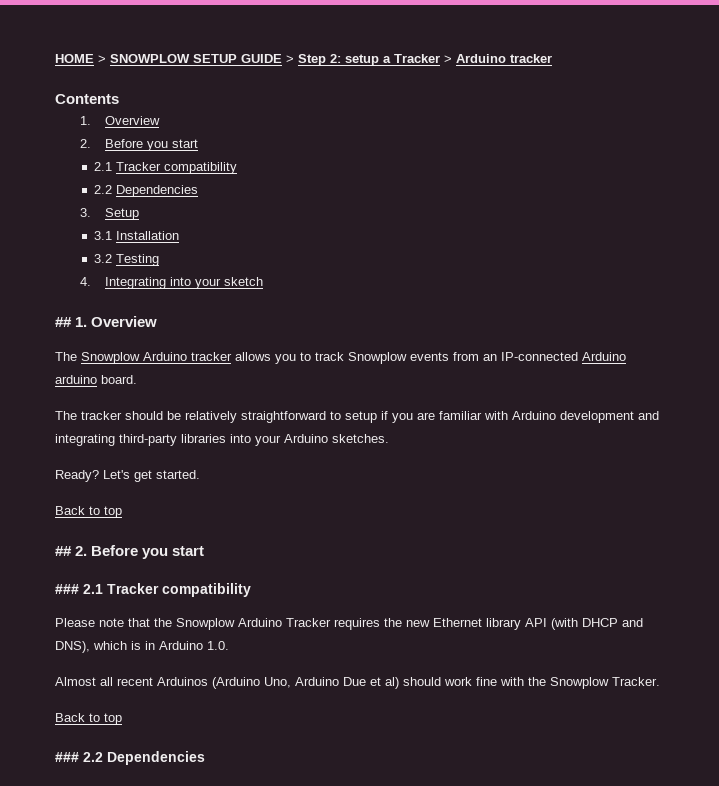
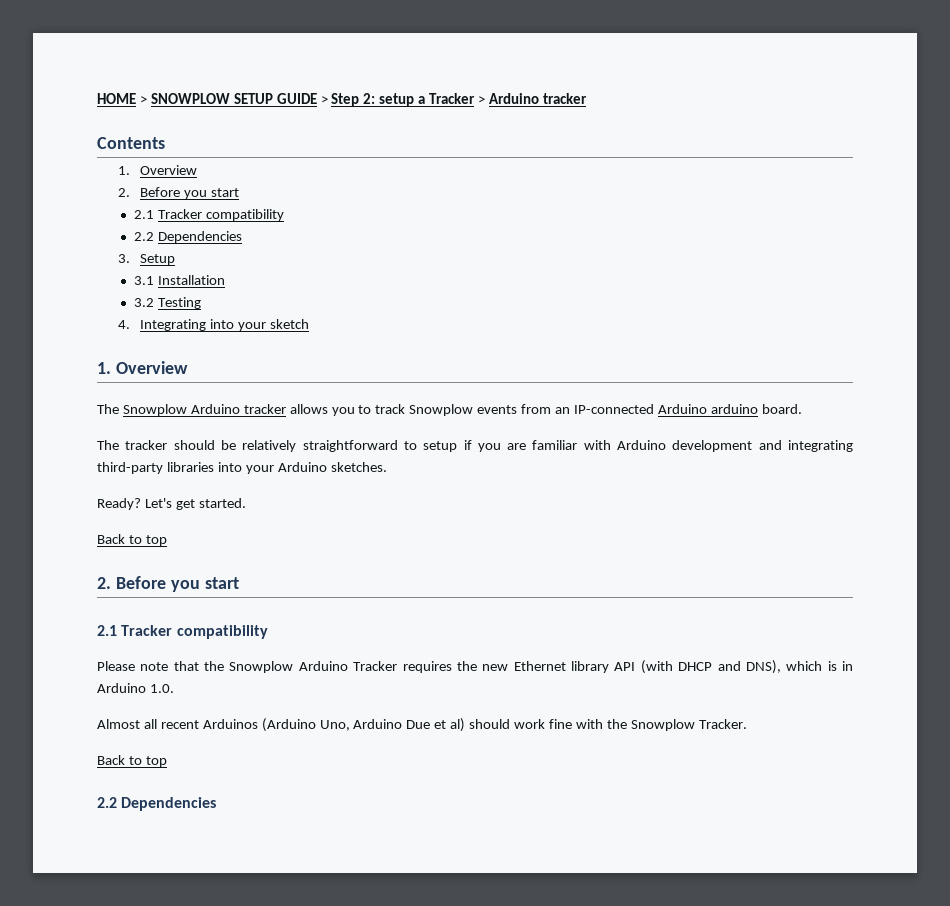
  4. Integrating into your sketch
- ## 1. Overview
+ 1. Overview
  Let's get started.
  Back to top
- ## 2. Before you start
- ### 2.1 Tracker compatibility
+ 2. Before you start
+ 2.1 Tracker compatibility
  Almost all recent Arduinos (Arduino Uno, Arduino Due et al) should work fine with the Snowplow Tracker.
  Back to top
- ### 2.2 Dependencies
+ 2.2 Dependencies

